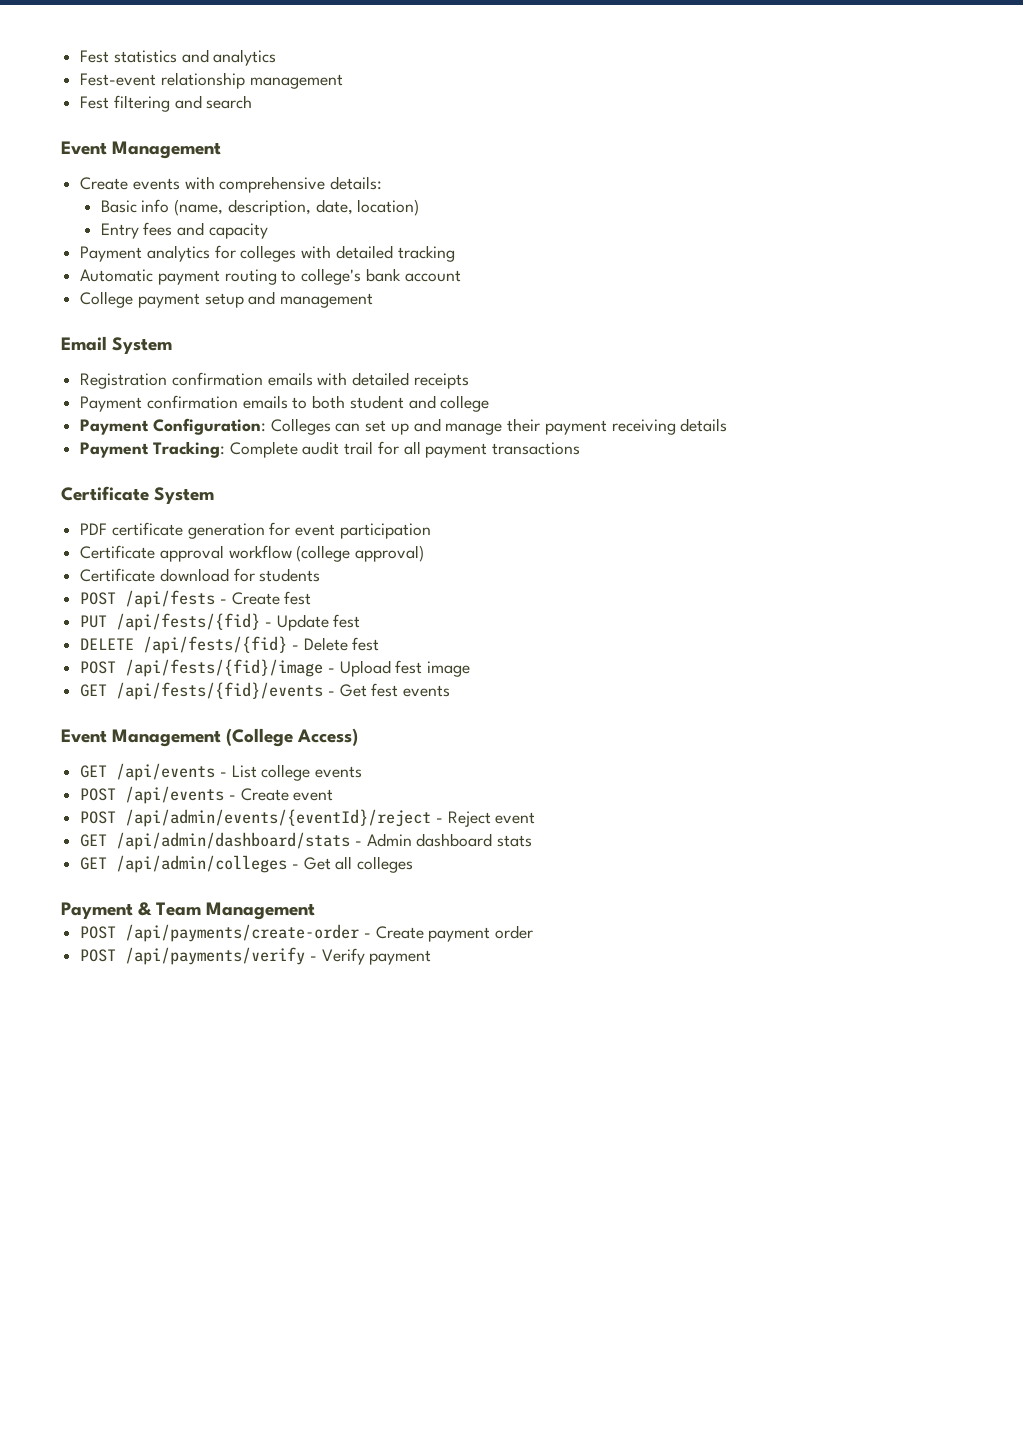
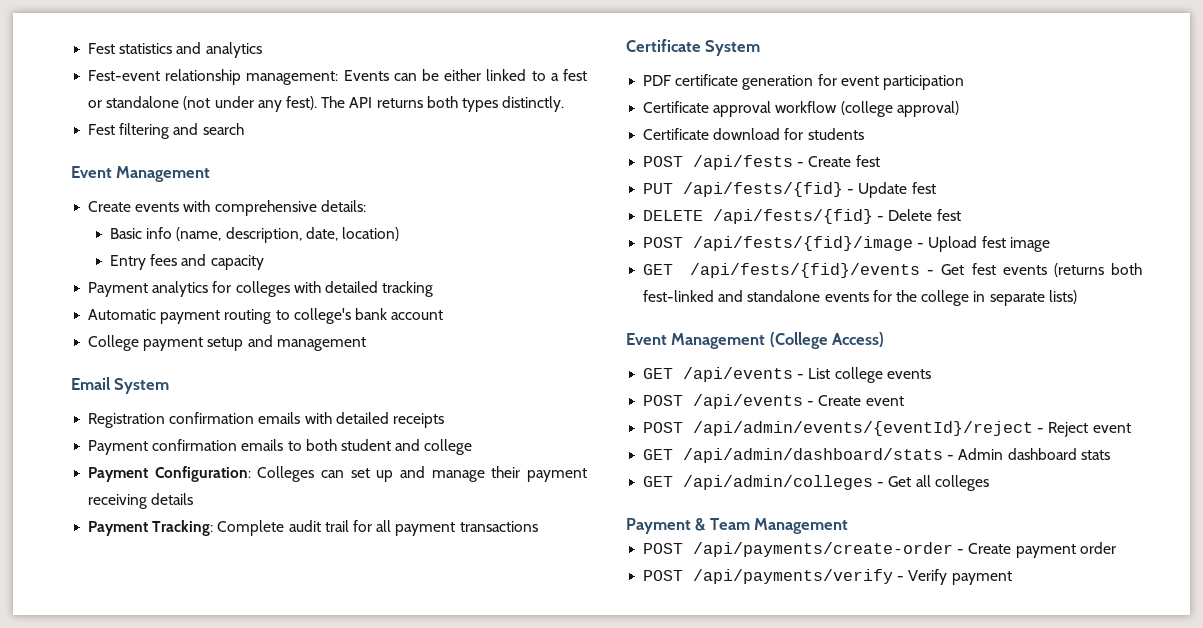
- Fest-event relationship management
+ Fest-event relationship management: Events can be either linked to a fest or standalone (not under any fest). The API returns both types distinctly.
- GET /api/fests/{fid}/events - Get fest events
+ GET /api/fests/{fid}/events - Get fest events (returns both fest-linked and standalone events for the college in separate lists)

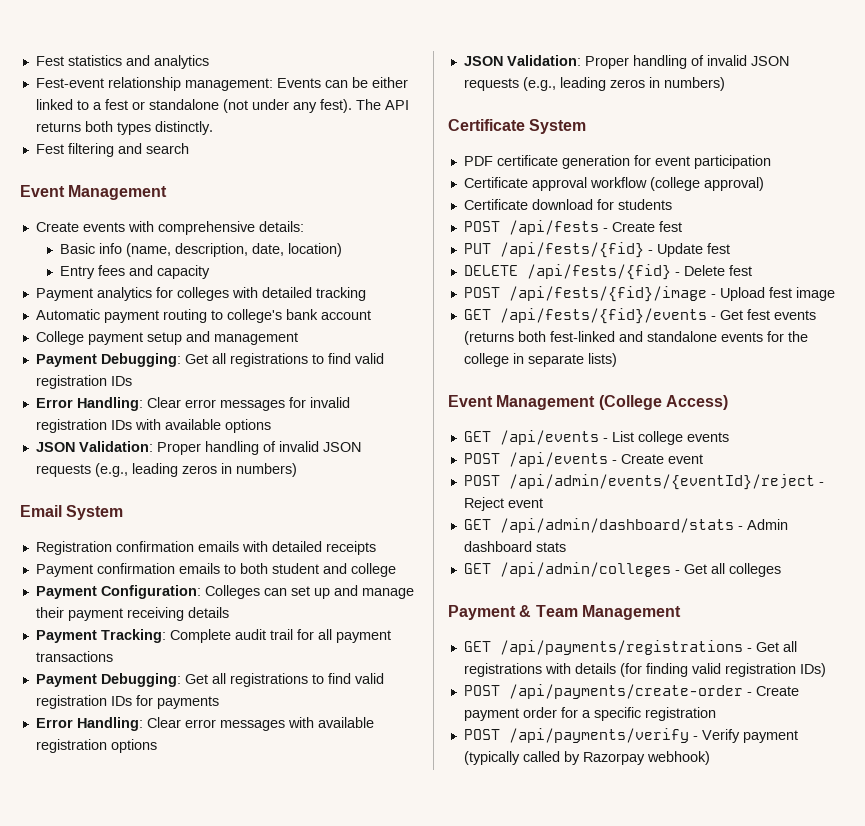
  College payment setup and management
+ Payment Debugging: Get all registrations to find valid registration IDs
+ Error Handling: Clear error messages for invalid registration IDs with available options
+ JSON Validation: Proper handling of invalid JSON requests (e.g., leading zeros in numbers)
+ Payment Debugging: Get all registrations to find valid registration IDs for payments
+ Error Handling: Clear error messages with available registration options
+ JSON Validation: Proper handling of invalid JSON requests (e.g., leading zeros in numbers)
+ GET /api/payments/registrations - Get all registrations with details (for finding valid registration IDs)
- POST /api/payments/create-order - Create payment order
+ POST /api/payments/create-order - Create payment order for a specific registration
- POST /api/payments/verify - Verify payment
+ POST /api/payments/verify - Verify payment (typically called by Razorpay webhook)

